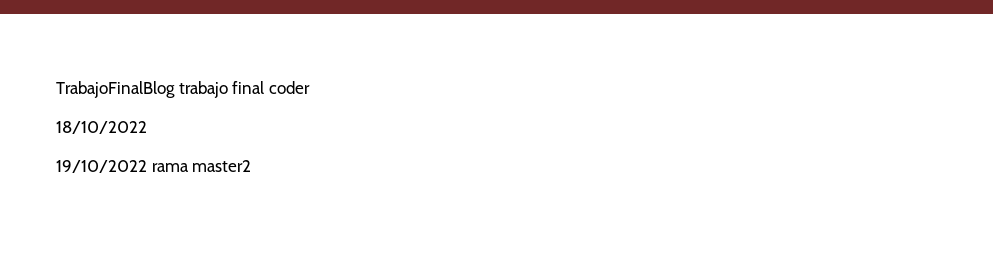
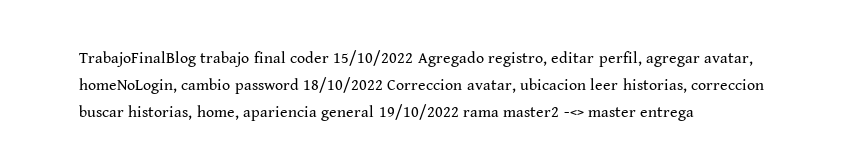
- TrabajoFinalBlog trabajo final coder
- 18/10/2022
- 19/10/2022 rama master2
+ TrabajoFinalBlog trabajo final coder 15/10/2022 Agregado registro, editar perfil, agregar avatar, homeNoLogin, cambio password 18/10/2022 Correccion avatar, ubicacion leer historias, correccion buscar historias, home, apariencia general 19/10/2022 rama master2 -<> master entrega

